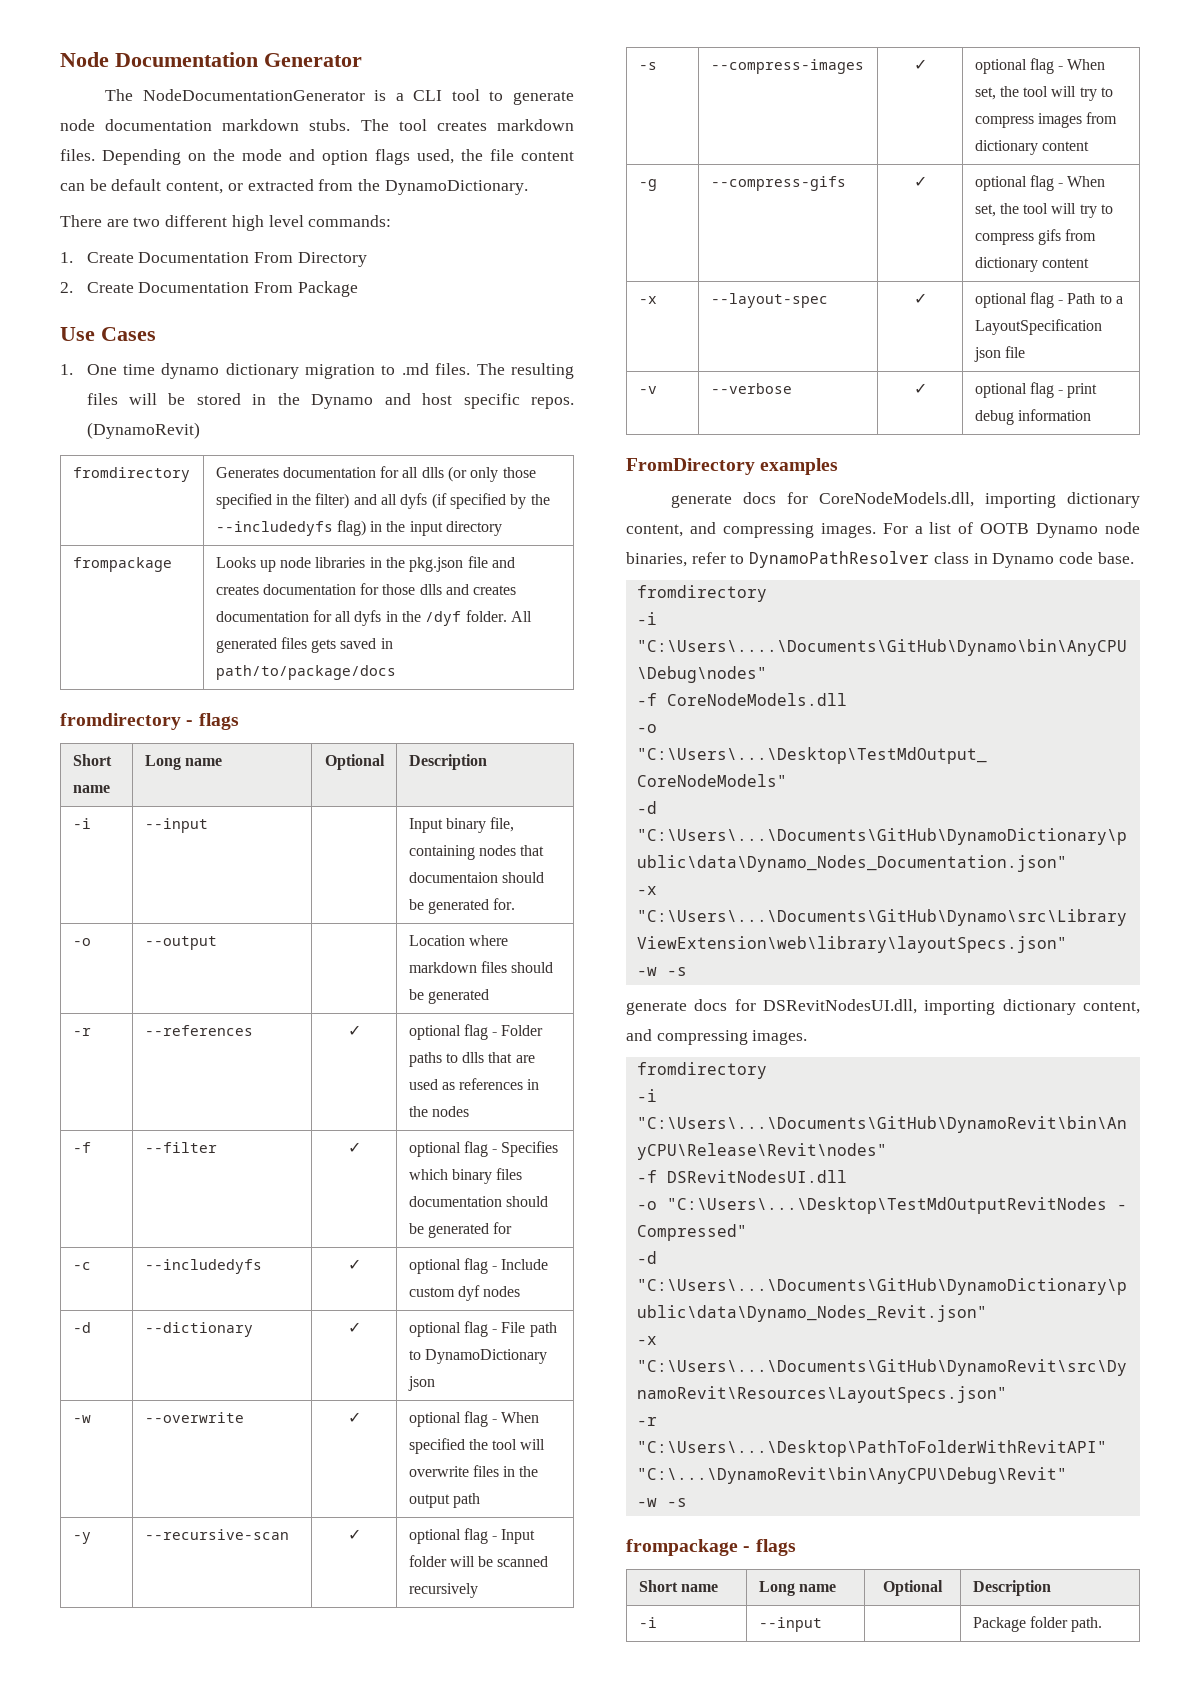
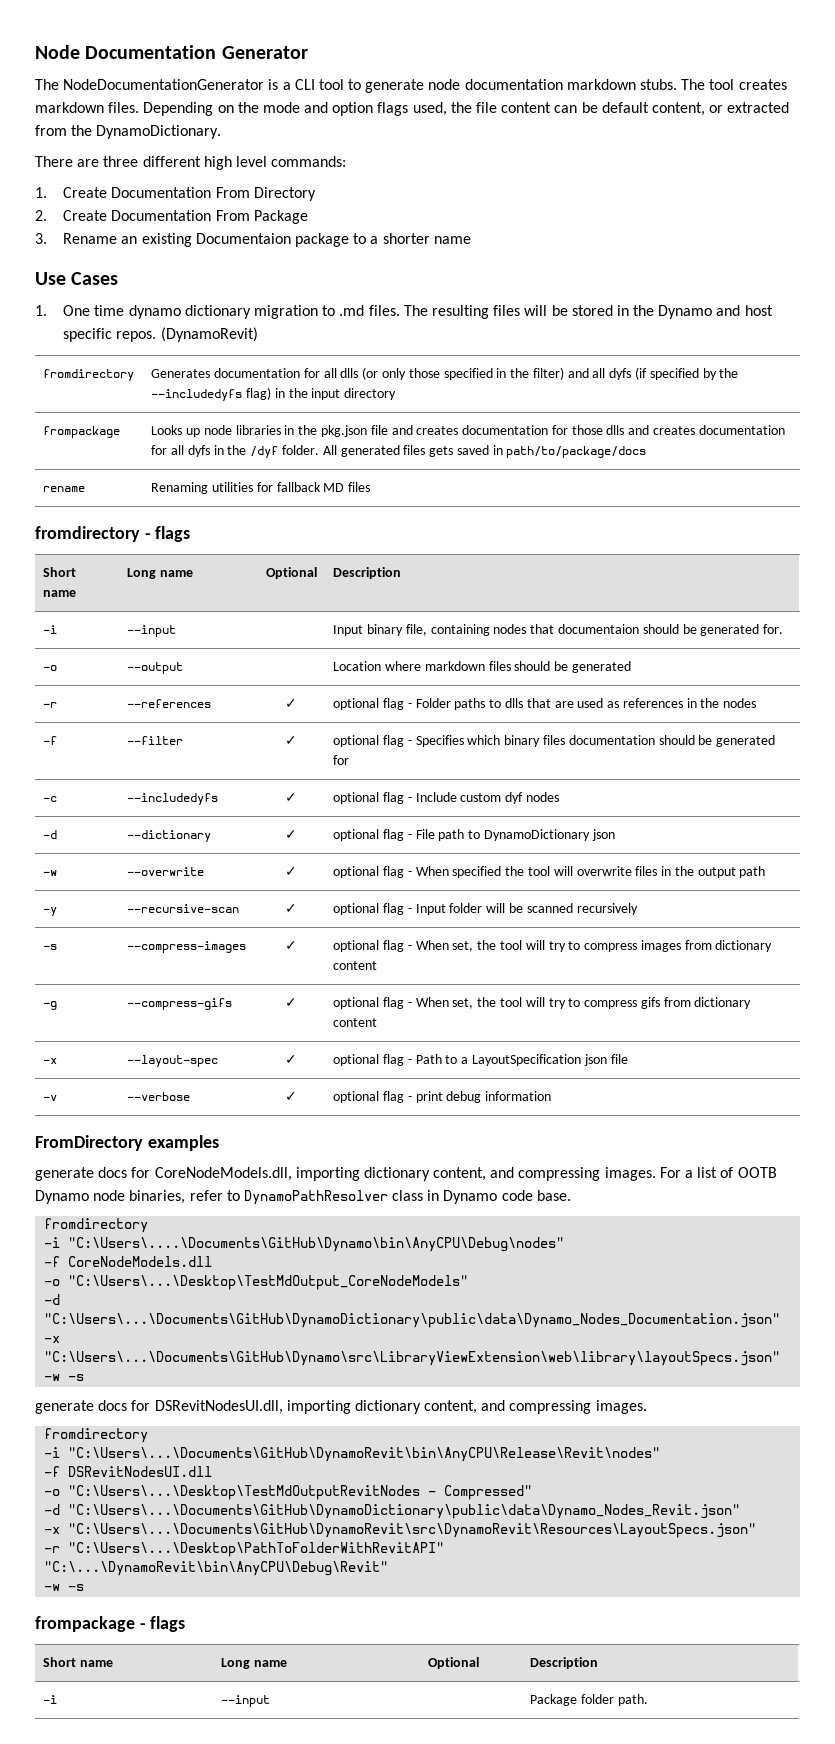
- There are two different high level commands:
+ There are three different high level commands:
+ 3. Rename an existing Documentaion package to a shorter name
+ rename | Renaming utilities for fallback MD files

